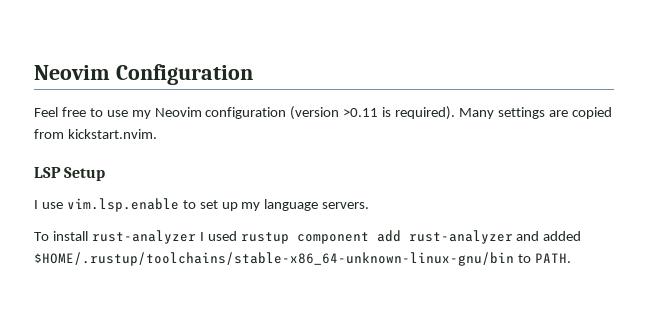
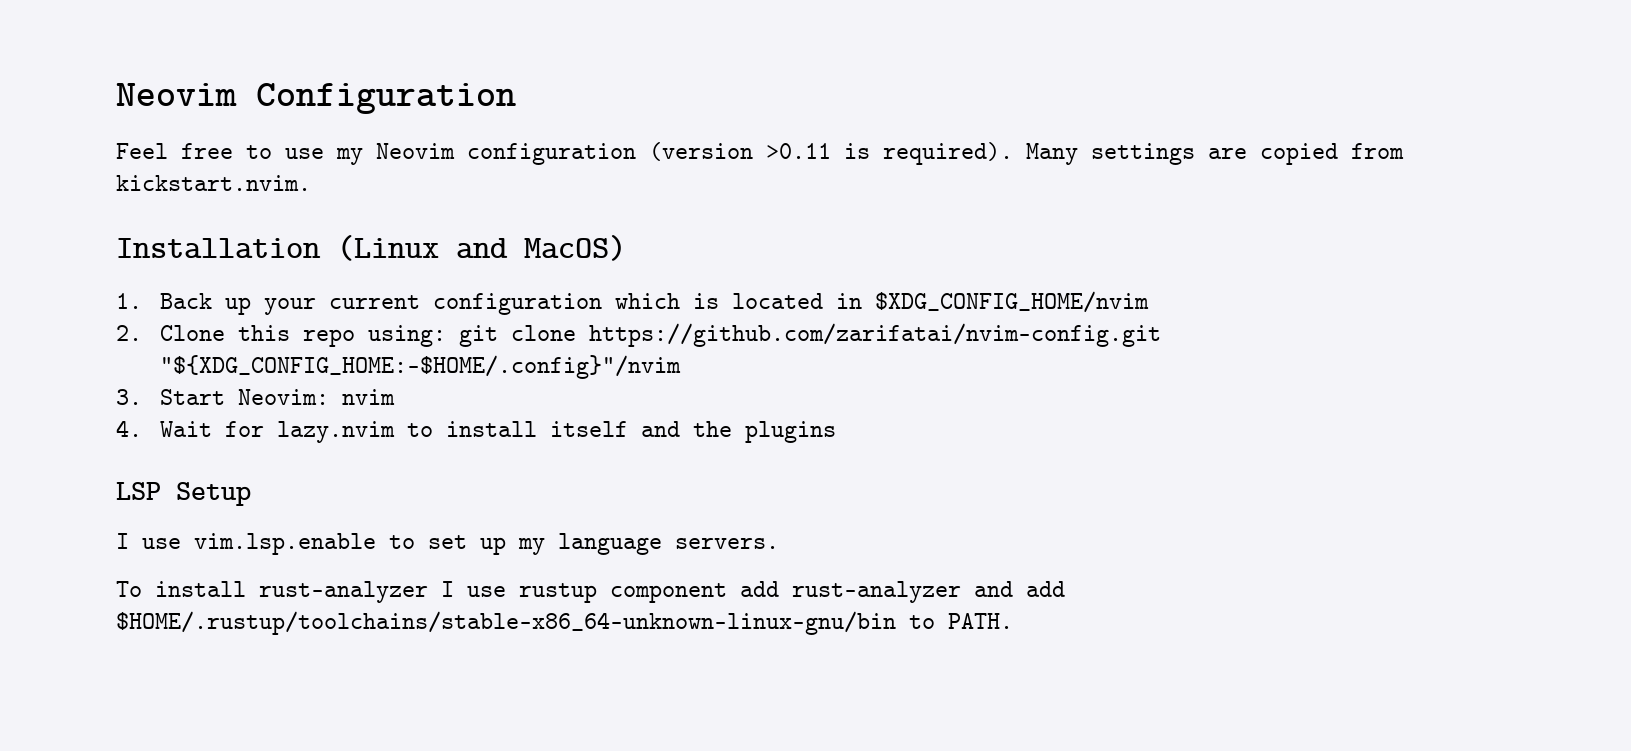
+ Installation (Linux and MacOS)
+ 1. Back up your current configuration which is located in $XDG_CONFIG_HOME/nvim
+ 2. Clone this repo using: git clone https://github.com/zarifatai/nvim-config.git "${XDG_CONFIG_HOME:-$HOME/.config}"/nvim
+ 3. Start Neovim: nvim
+ 4. Wait for lazy.nvim to install itself and the plugins
- To install rust-analyzer I used rustup component add rust-analyzer and added $HOME/.rustup/toolchains/stable-x86_64-unknown-linux-gnu/bin to PATH.
+ To install rust-analyzer I use rustup component add rust-analyzer and add $HOME/.rustup/toolchains/stable-x86_64-unknown-linux-gnu/bin to PATH.

